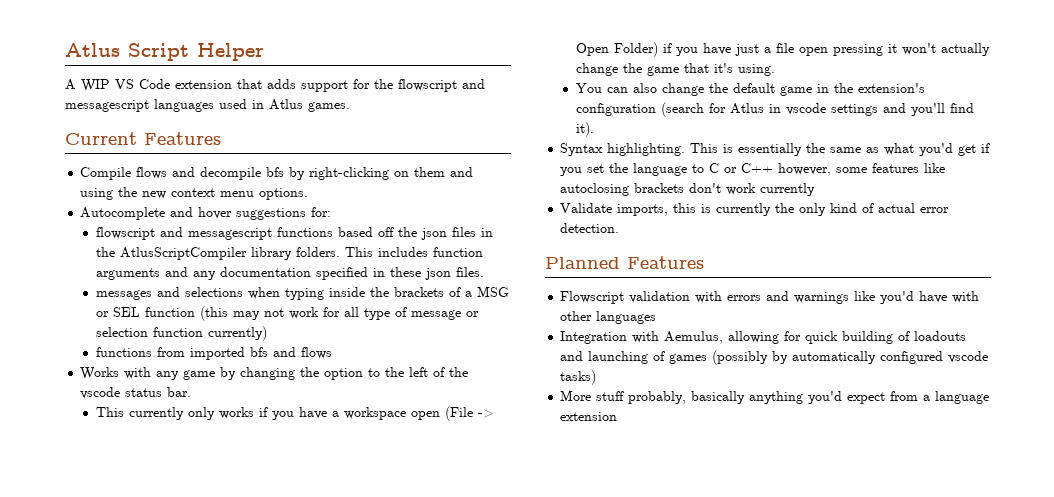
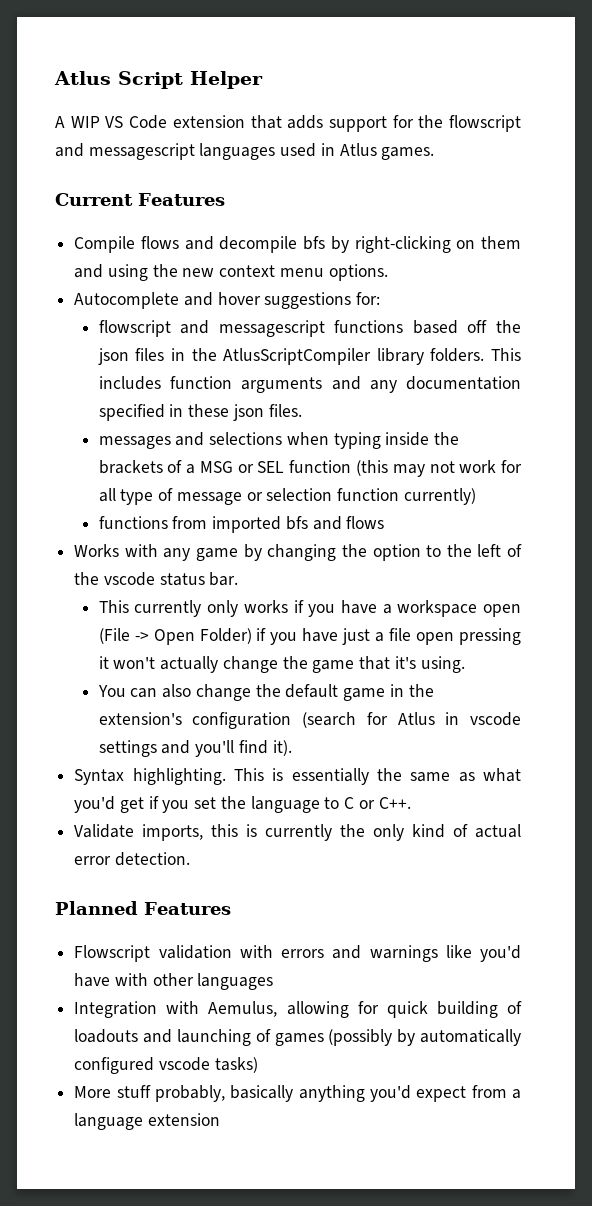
- This is essentially the same as what you'd get if you set the language to C or C++ however, some features like autoclosing brackets don't work currently
+ This is essentially the same as what you'd get if you set the language to C or C++.

